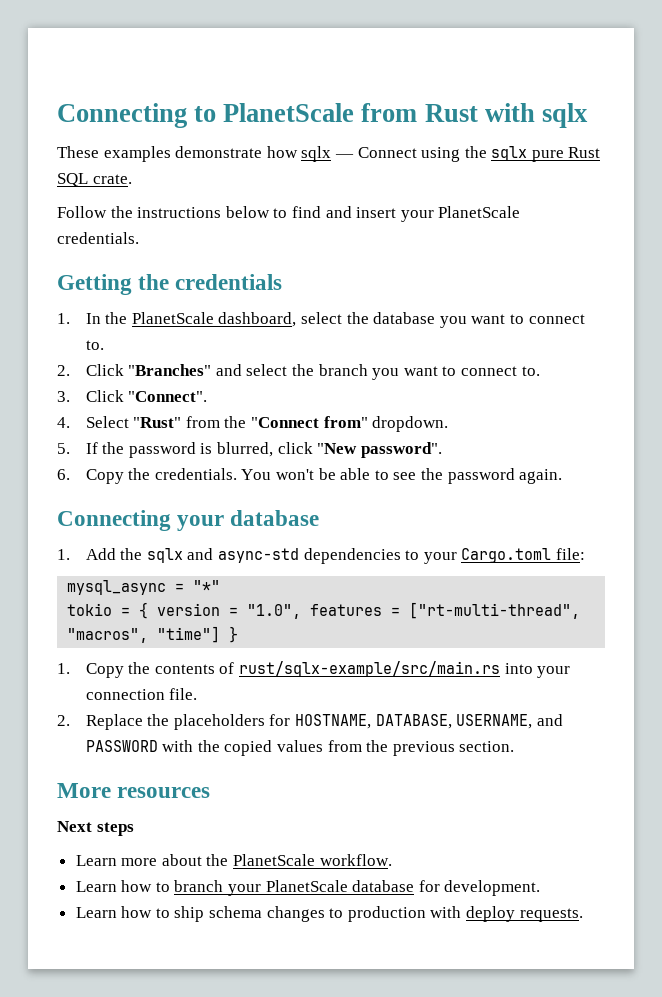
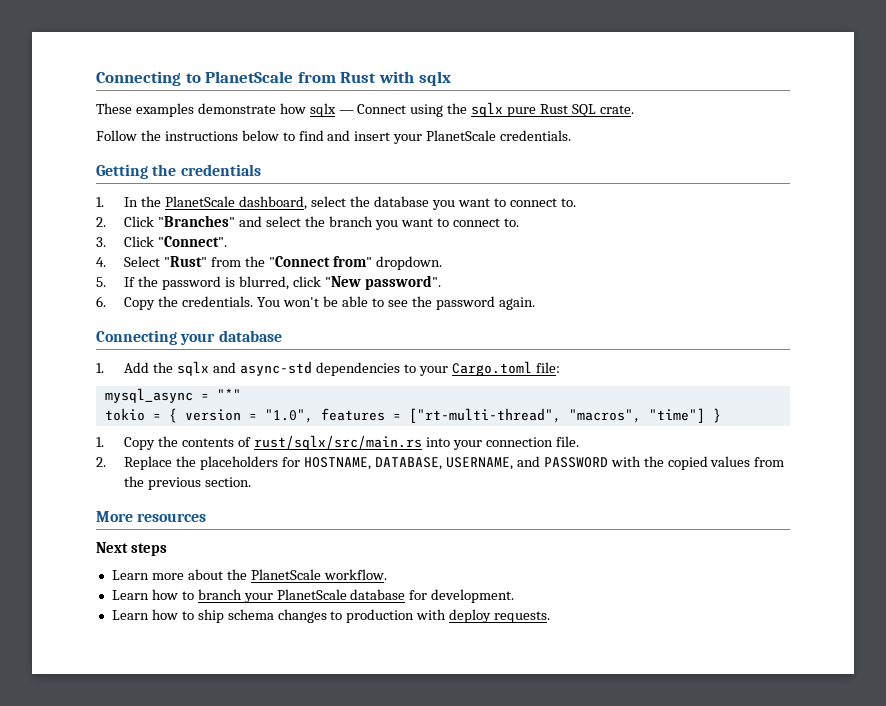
- 1. Copy the contents of rust/sqlx-example/src/main.rs into your connection file.
+ 1. Copy the contents of rust/sqlx/src/main.rs into your connection file.

